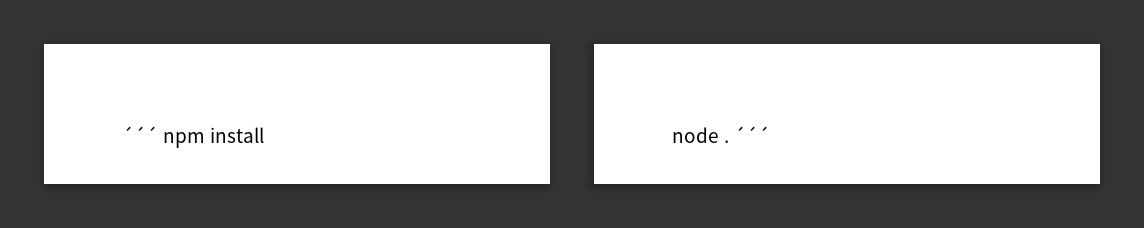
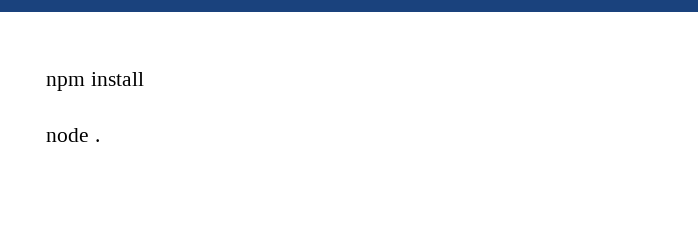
- ´´´ npm install
+ npm install
- node . ´´´
+ node .

